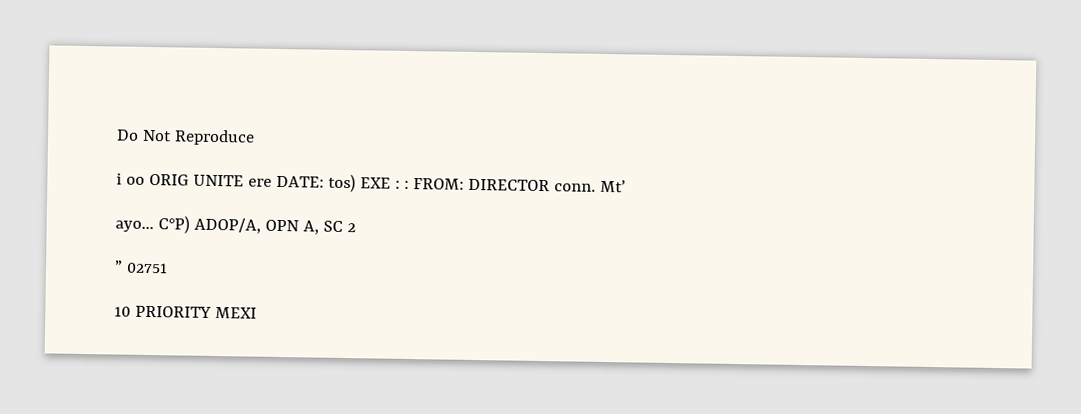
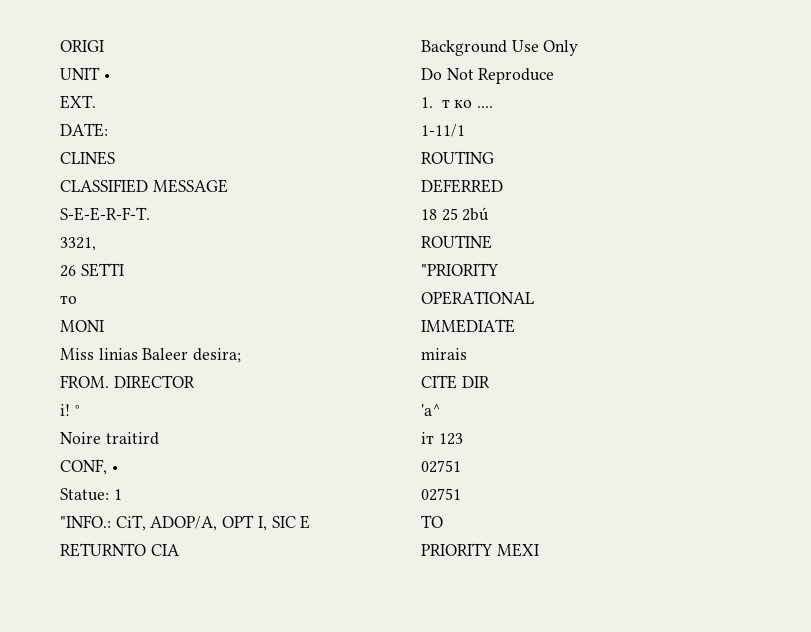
+ ORIGI
+ UNIT •
+ EXT.
+ DATE:
+ CLINES
+ CLASSIFIED MESSAGE
+ S-E-E-R-F-T.
+ 3321,
+ 26 SETTI
+ то
+ MONI
+ Miss linias Baleer desira;
+ FROM. DIRECTOR
+ i! °
+ Noire traitird
+ CONF, •
+ Statue: 1
+ "INFO.: CiT, ADOP/A, OPT I, SIC E
+ RETURNTO CIA
+ Background Use Only
  Do Not Reproduce
- i oo ORIG UNITE ere DATE: tos) EXE : : FROM: DIRECTOR conn. Mt’
- ayo... C°P) ADOP/A, OPN A, SC 2
- ” 02751
- 10 PRIORITY MEXI
+ 1. т ко ....
+ 1-11/1
+ ROUTING
+ DEFERRED
+ 18 25 2bú
+ ROUTINE
+ "PRIORITY
+ OPERATIONAL
+ IMMEDIATE
+ mirais
+ CITE DIR
+ 'a^
+ іт 123
+ 02751
+ 02751
+ TO
+ PRIORITY MEXI

